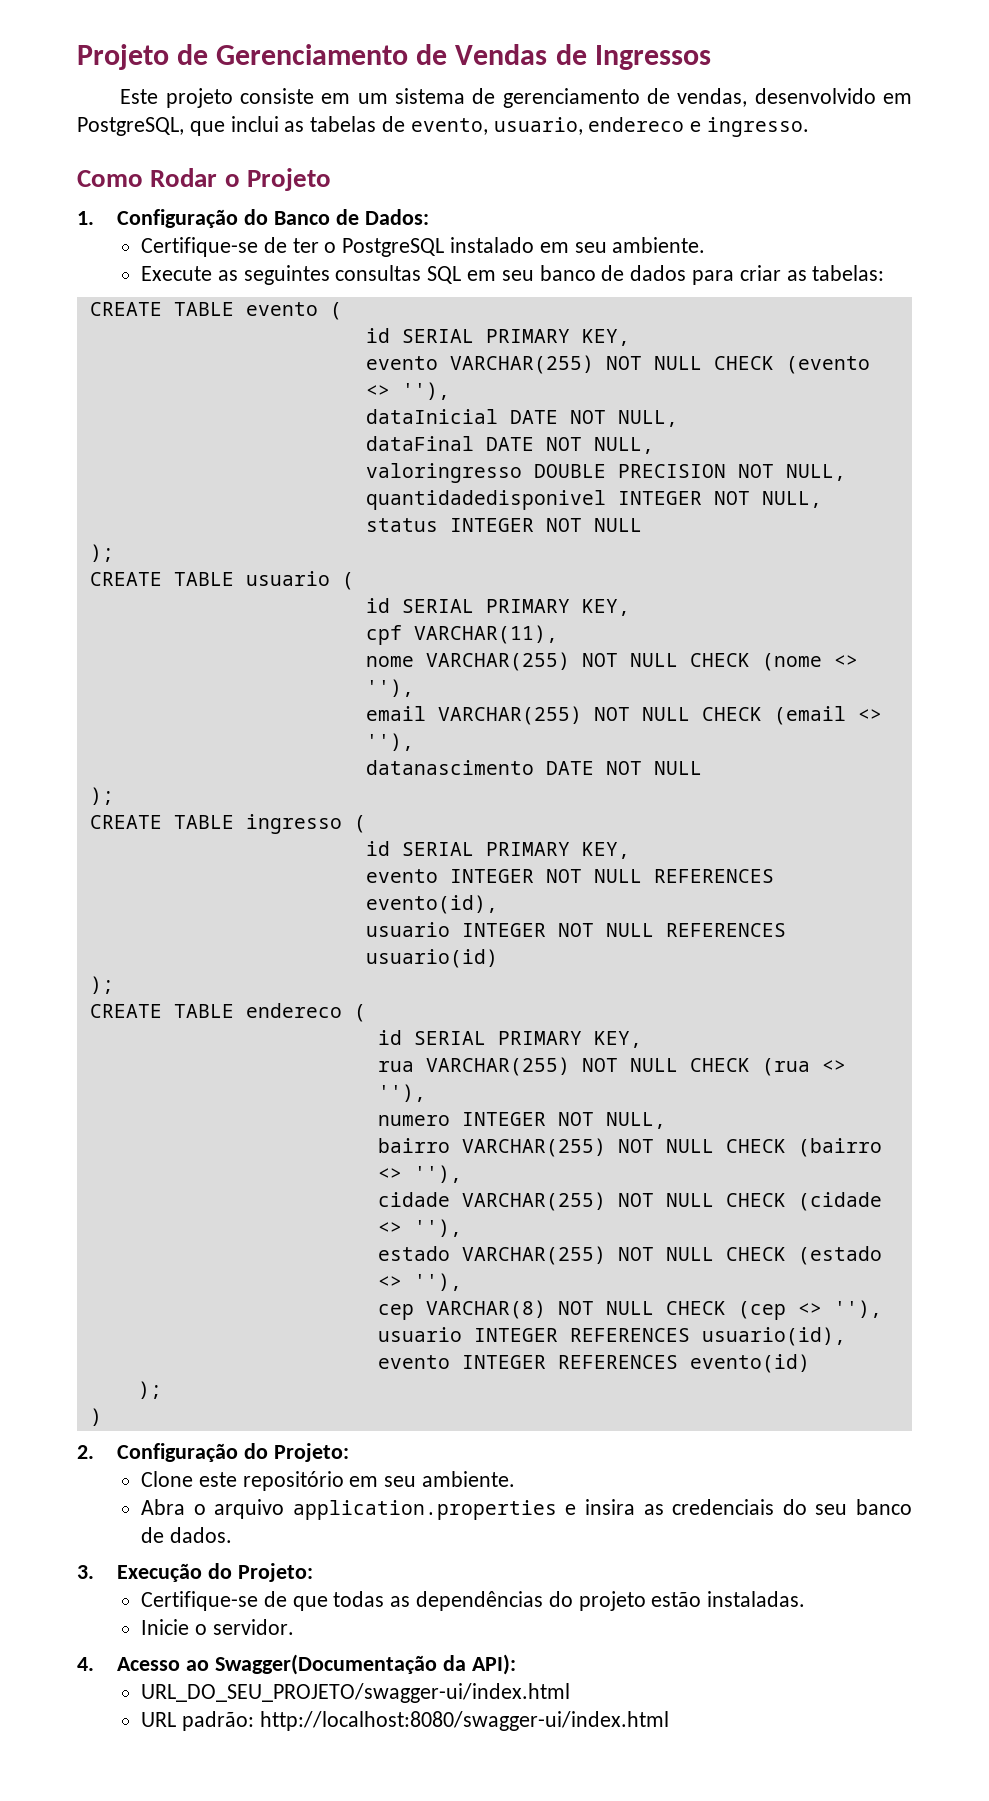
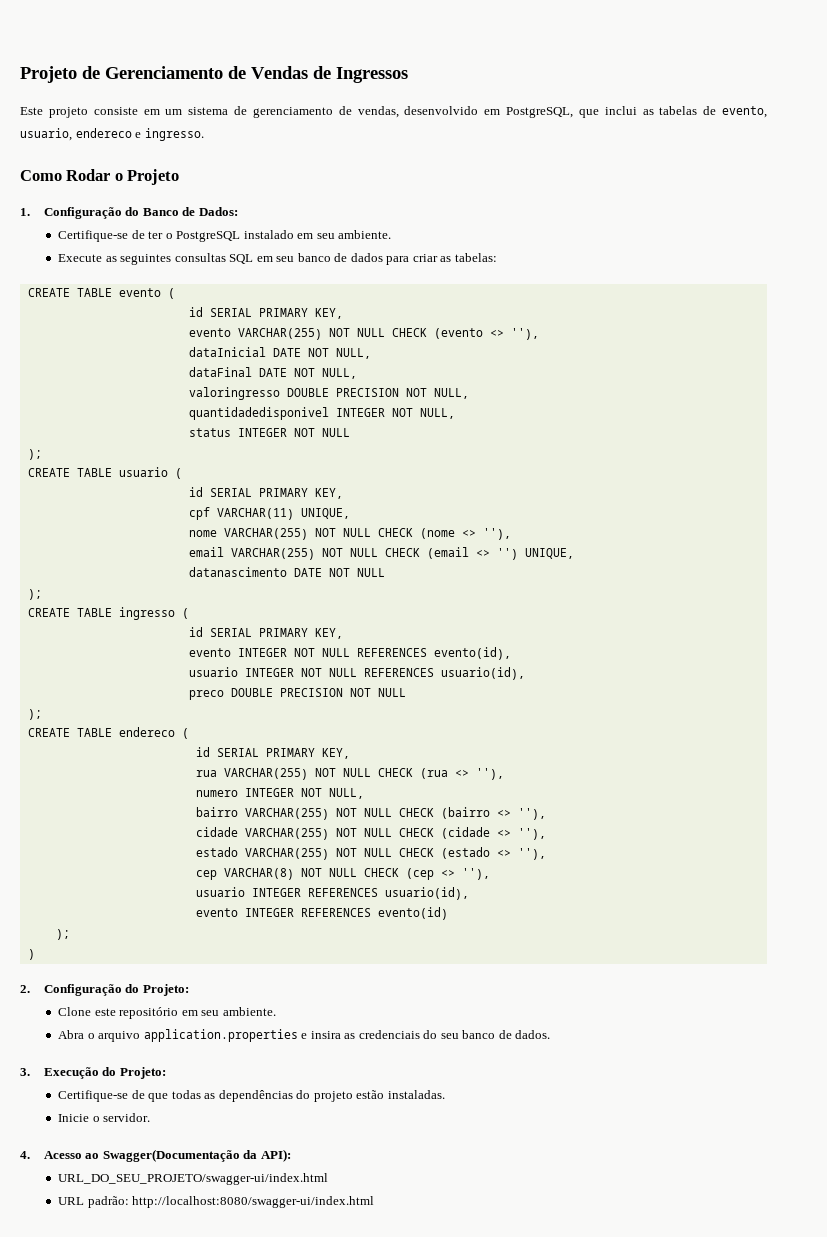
- cpf VARCHAR(11),
+ cpf VARCHAR(11) UNIQUE,
- email VARCHAR(255) NOT NULL CHECK (email <> ''),
+ email VARCHAR(255) NOT NULL CHECK (email <> '') UNIQUE,
- usuario INTEGER NOT NULL REFERENCES usuario(id)
+ usuario INTEGER NOT NULL REFERENCES usuario(id),
+ preco DOUBLE PRECISION NOT NULL

